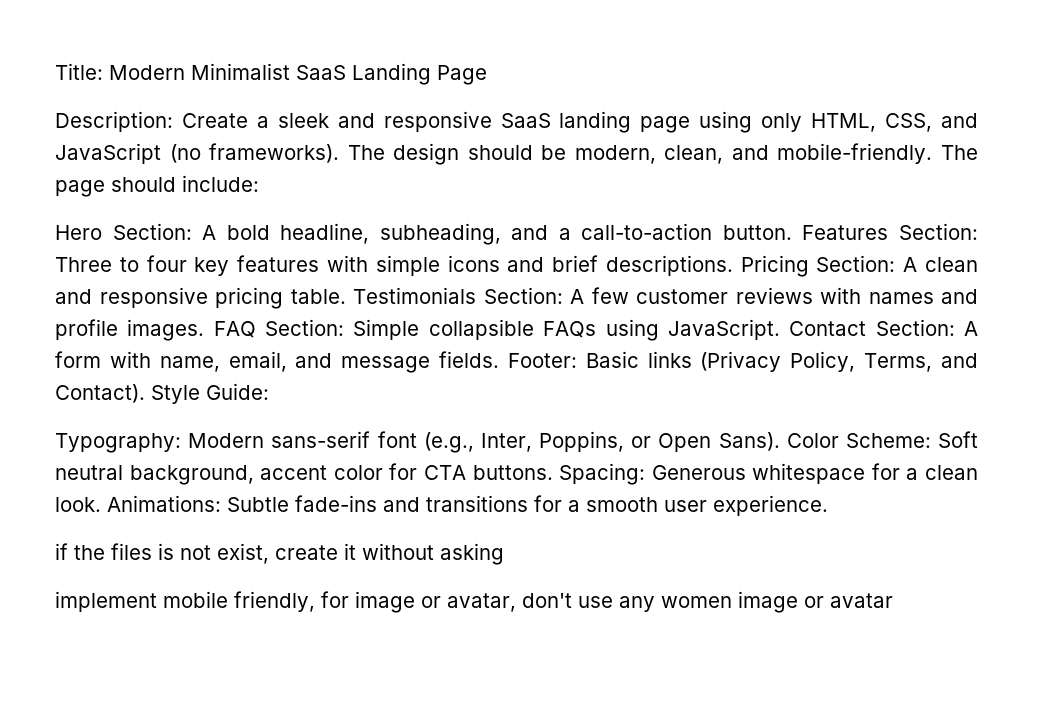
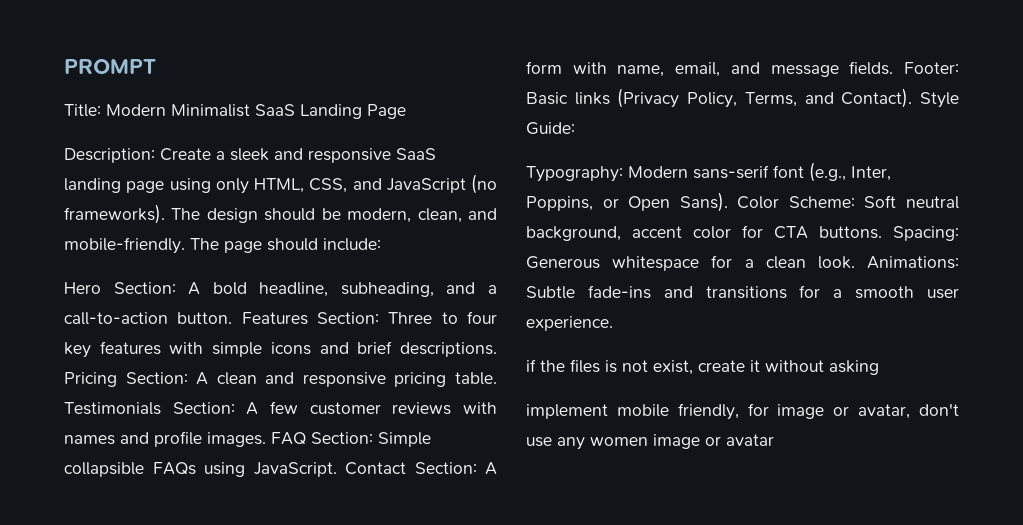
+ PROMPT

